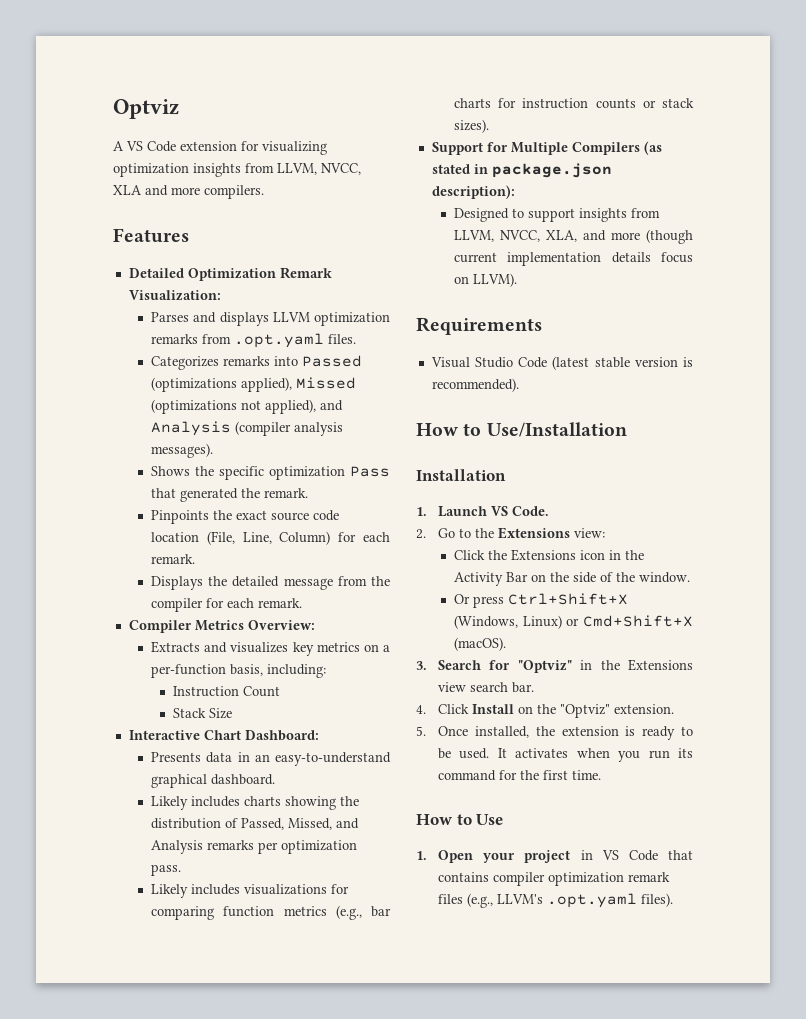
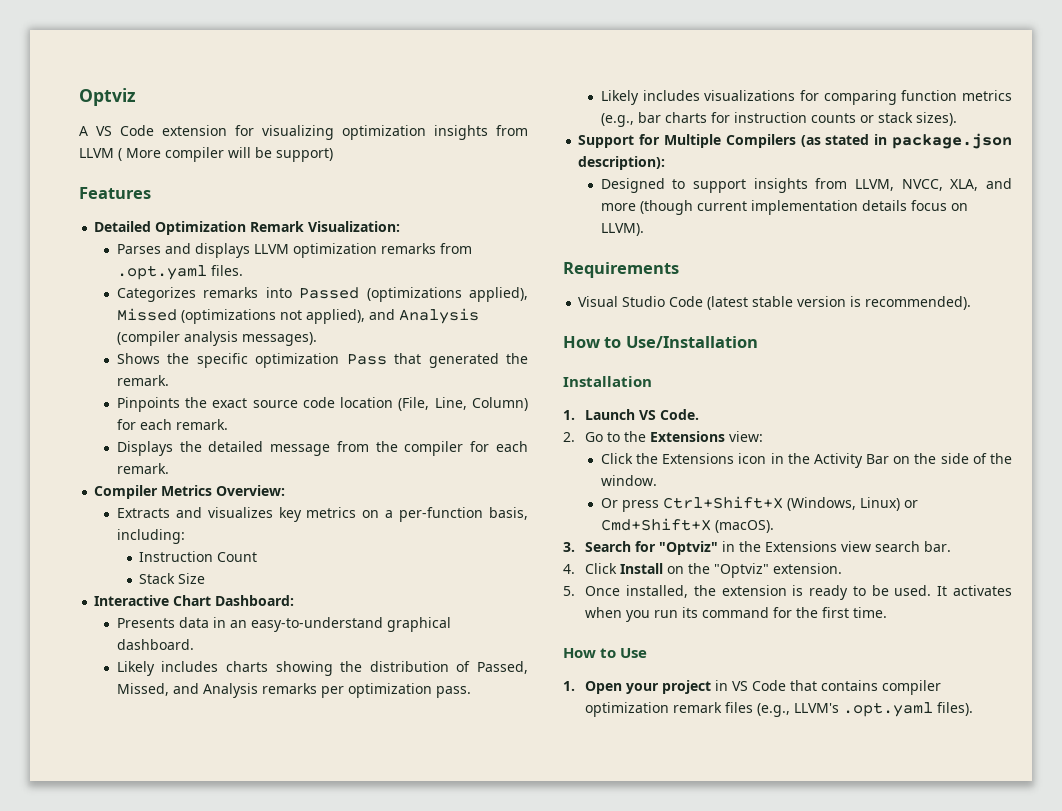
- A VS Code extension for visualizing optimization insights from LLVM, NVCC, XLA and more compilers.
+ A VS Code extension for visualizing optimization insights from LLVM ( More compiler will be support)

